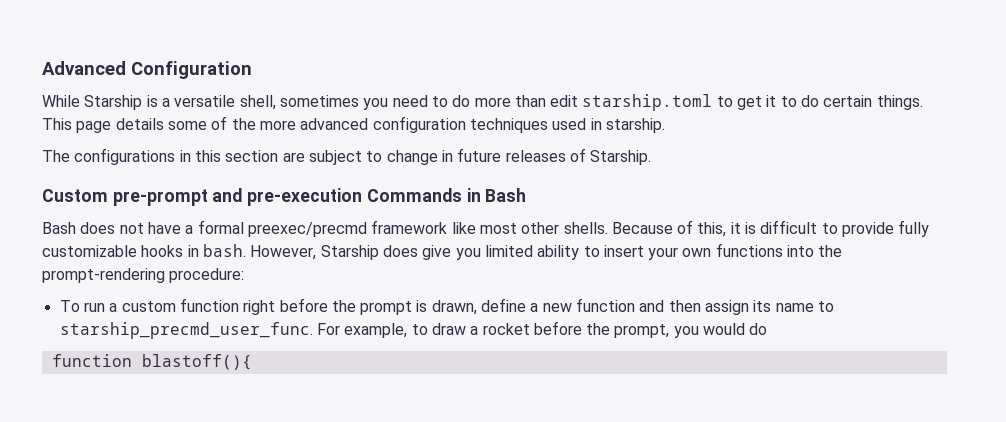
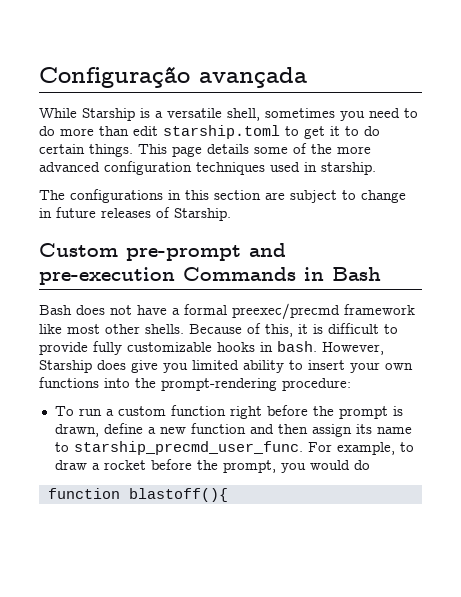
- Advanced Configuration
+ Configuração avançada

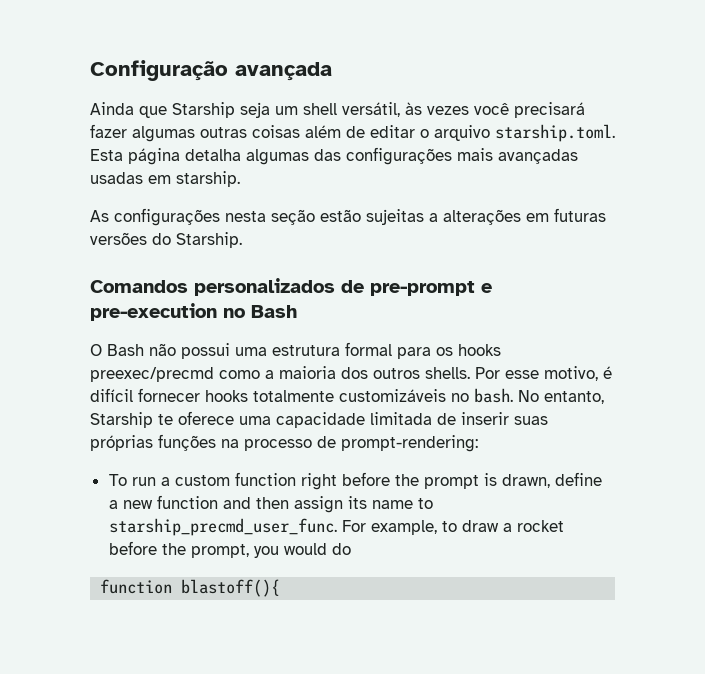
- While Starship is a versatile shell, sometimes you need to do more than edit starship.toml to get it to do certain things. This page details some of the more advanced configuration techniques used in starship.
- The configurations in this section are subject to change in future releases of Starship.
- Custom pre-prompt and pre-execution Commands in Bash
- Bash does not have a formal preexec/precmd framework like most other shells. Because of this, it is difficult to provide fully customizable hooks in bash. However, Starship does give you limited ability to insert your own functions into the prompt-rendering procedure:
+ Ainda que Starship seja um shell versátil, às vezes você precisará fazer algumas outras coisas além de editar o arquivo starship.toml. Esta página detalha algumas das configurações mais avançadas usadas em starship.
+ As configurações nesta seção estão sujeitas a alterações em futuras versões do Starship.
+ Comandos personalizados de pre-prompt e pre-execution no Bash
+ O Bash não possui uma estrutura formal para os hooks preexec/precmd como a maioria dos outros shells. Por esse motivo, é difícil fornecer hooks totalmente customizáveis no bash. No entanto, Starship te oferece uma capacidade limitada de inserir suas próprias funções na processo de prompt-rendering:

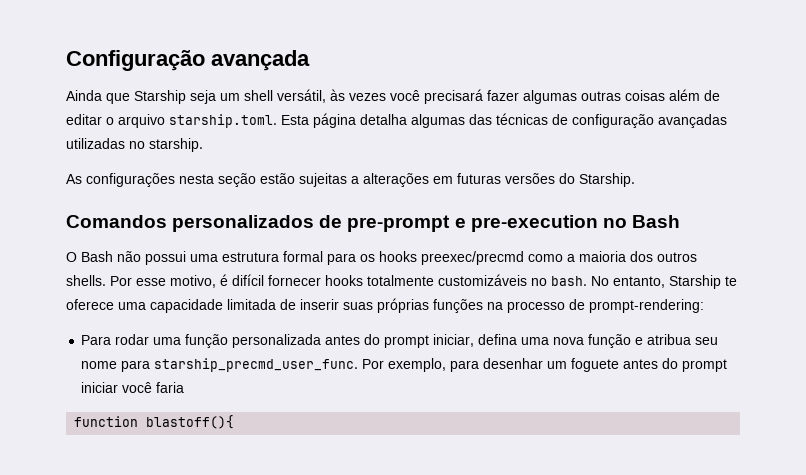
- Ainda que Starship seja um shell versátil, às vezes você precisará fazer algumas outras coisas além de editar o arquivo starship.toml. Esta página detalha algumas das configurações mais avançadas usadas em starship.
+ Ainda que Starship seja um shell versátil, às vezes você precisará fazer algumas outras coisas além de editar o arquivo starship.toml. Esta página detalha algumas das técnicas de configuração avançadas utilizadas no starship.
- To run a custom function right before the prompt is drawn, define a new function and then assign its name to starship_precmd_user_func. For example, to draw a rocket before the prompt, you would do
+ Para rodar uma função personalizada antes do prompt iniciar, defina uma nova função e atribua seu nome para starship_precmd_user_func. Por exemplo, para desenhar um foguete antes do prompt iniciar você faria

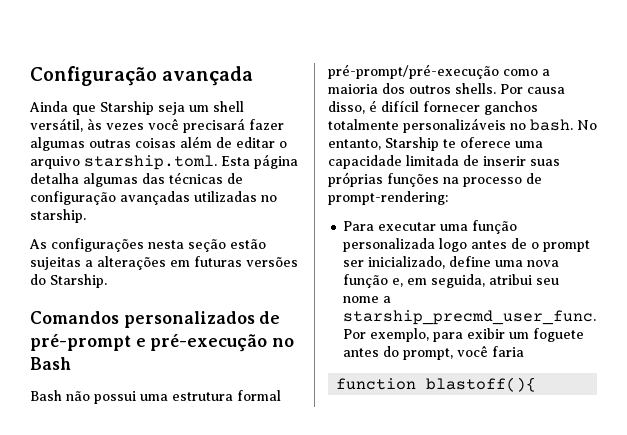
- Comandos personalizados de pre-prompt e pre-execution no Bash
+ Comandos personalizados de pré-prompt e pré-execução no Bash
- O Bash não possui uma estrutura formal para os hooks preexec/precmd como a maioria dos outros shells.
+ Bash não possui uma estrutura formal pré-prompt/pré-execução como a maioria dos outros shells.
- Por esse motivo, é difícil fornecer hooks totalmente customizáveis no bash.
+ Por causa disso, é difícil fornecer ganchos totalmente personalizáveis no bash.
- Para rodar uma função personalizada antes do prompt iniciar, defina uma nova função e atribua seu nome para starship_precmd_user_func.
+ Para executar uma função personalizada logo antes de o prompt ser inicializado, define uma nova função e, em seguida, atribui seu nome a starship_precmd_user_func.
- Por exemplo, para desenhar um foguete antes do prompt iniciar você faria
+ Por exemplo, para exibir um foguete antes do prompt, você faria

